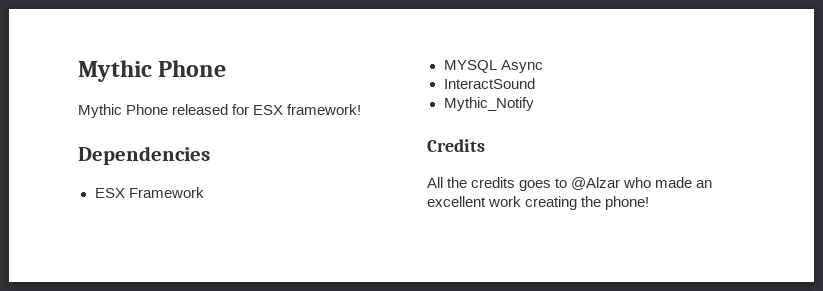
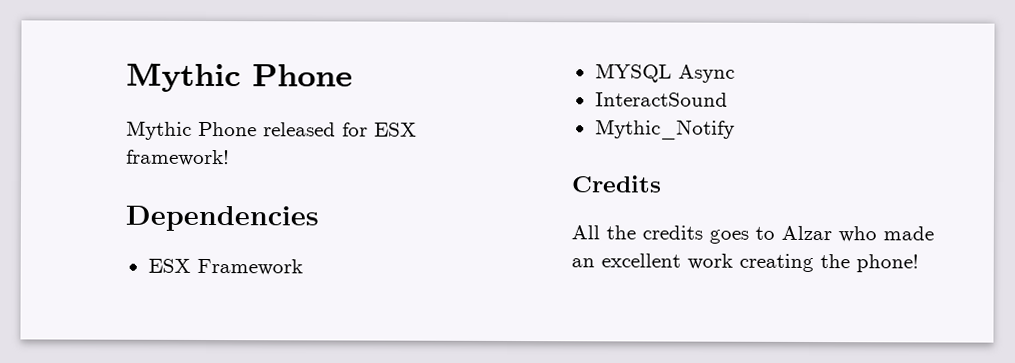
- All the credits goes to @Alzar who made an excellent work creating the phone!
+ All the credits goes to Alzar who made an excellent work creating the phone!

